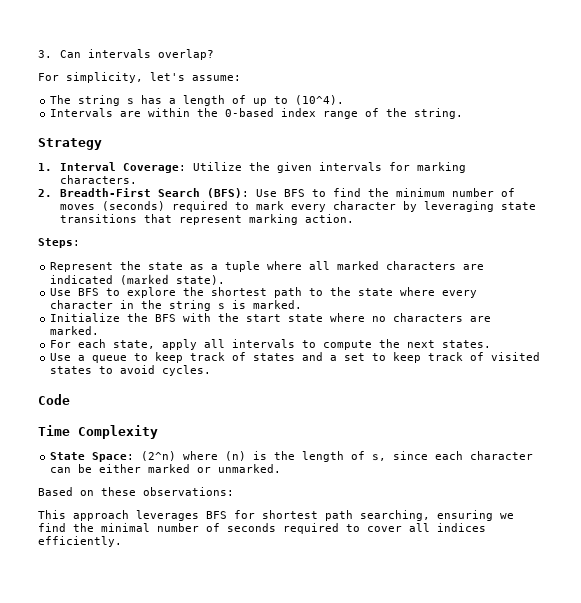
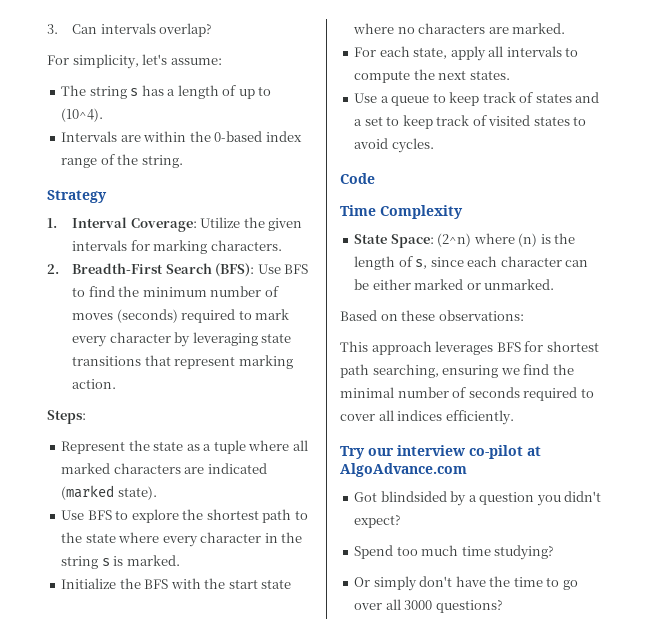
+ Try our interview co-pilot at AlgoAdvance.com
+ Got blindsided by a question you didn't expect?
+ Spend too much time studying?
+ Or simply don't have the time to go over all 3000 questions?

